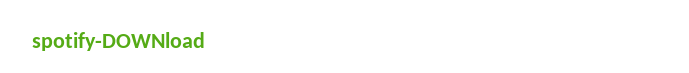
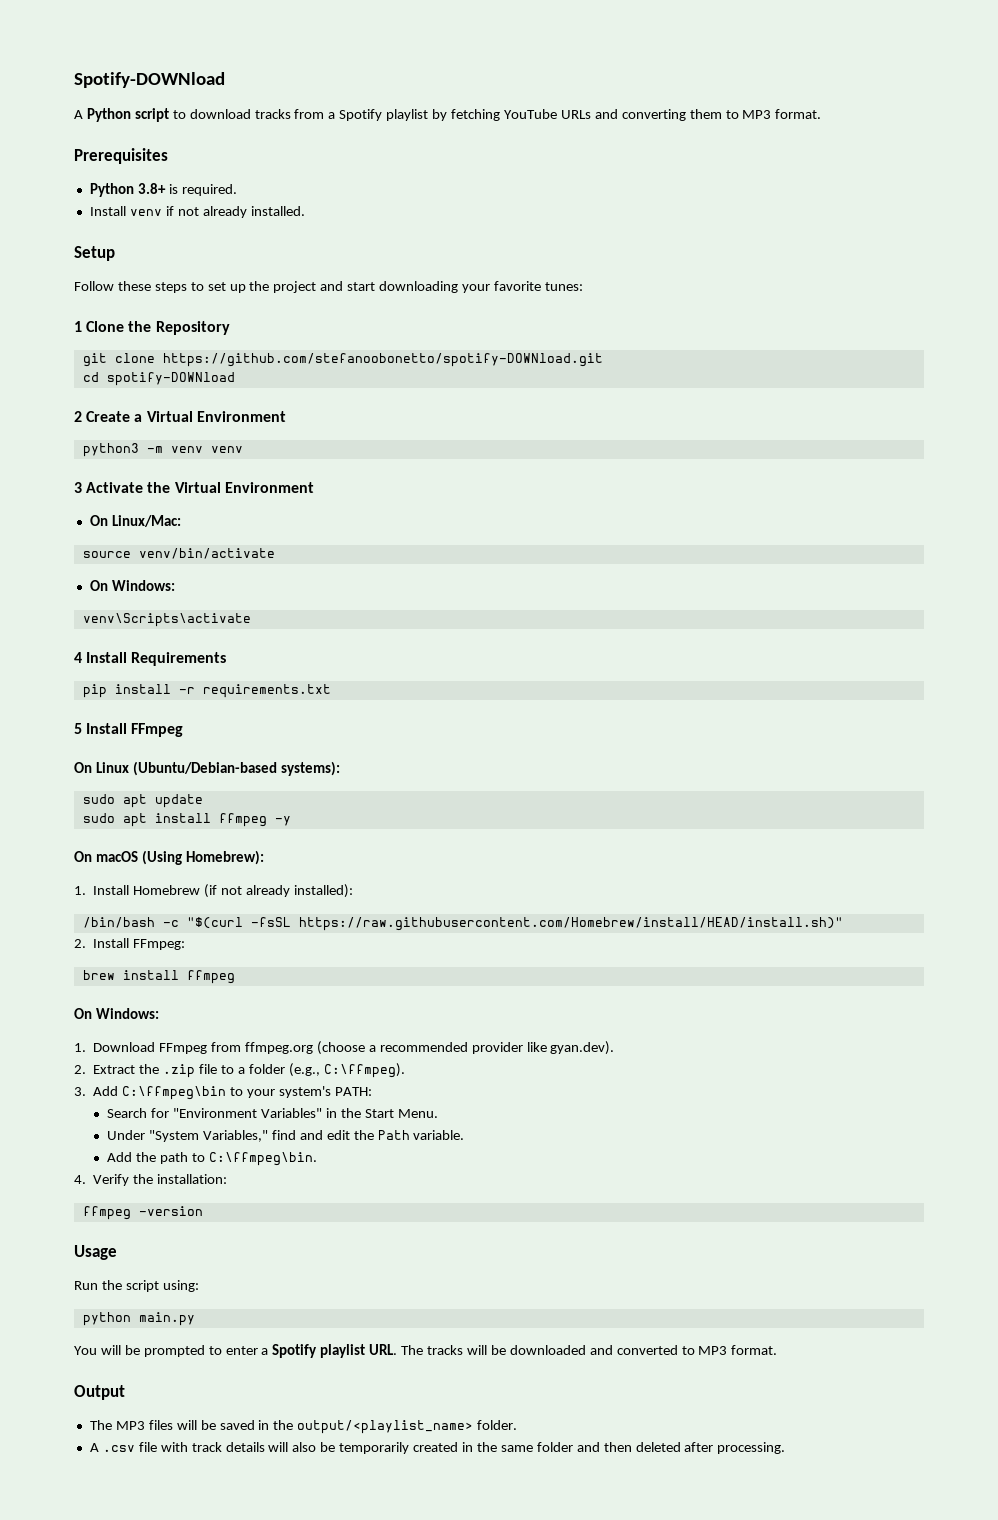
- spotify-DOWNload
+ Spotify-DOWNload
+ A Python script to download tracks from a Spotify playlist by fetching YouTube URLs and converting them to MP3 format.
+ Prerequisites
+ Python 3.8+ is required.
+ Install venv if not already installed.
+ Setup
+ Follow these steps to set up the project and start downloading your favorite tunes:
+ 1 Clone the Repository
+ git clone https://github.com/stefanoobonetto/spotify-DOWNload.git
+ cd spotify-DOWNload
+ 2 Create a Virtual Environment
+ python3 -m venv venv
+ 3 Activate the Virtual Environment
+ On Linux/Mac:
+ source venv/bin/activate
+ On Windows:
+ venv\Scripts\activate
+ 4 Install Requirements
+ pip install -r requirements.txt
+ 5 Install FFmpeg
+ On Linux (Ubuntu/Debian-based systems):
+ sudo apt update
+ sudo apt install ffmpeg -y
+ On macOS (Using Homebrew):
+ 1. Install Homebrew (if not already installed):
+ /bin/bash -c "$(curl -fsSL https://raw.githubusercontent.com/Homebrew/install/HEAD/install.sh)"
+ 2. Install FFmpeg:
+ brew install ffmpeg
+ On Windows:
+ 1. Download FFmpeg from ffmpeg.org (choose a recommended provider like gyan.dev).
+ 2. Extract the .zip file to a folder (e.g., C:\ffmpeg).
+ 3. Add C:\ffmpeg\bin to your system's PATH:
+ Search for "Environment Variables" in the Start Menu.
+ Under "System Variables," find and edit the Path variable.
+ Add the path to C:\ffmpeg\bin.
+ 4. Verify the installation:
+ ffmpeg -version
+ Usage
+ Run the script using:
+ python main.py
+ You will be prompted to enter a Spotify playlist URL. The tracks will be downloaded and converted to MP3 format.
+ Output
+ The MP3 files will be saved in the output/<playlist_name> folder.
+ A .csv file with track details will also be temporarily created in the same folder and then deleted after processing.

